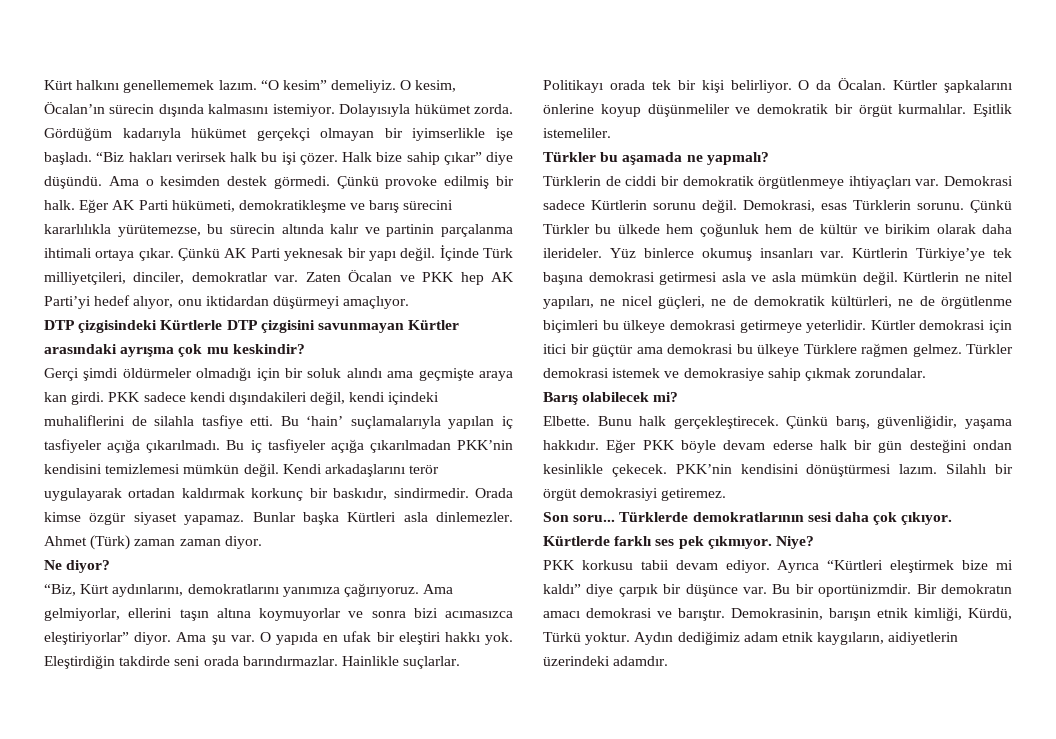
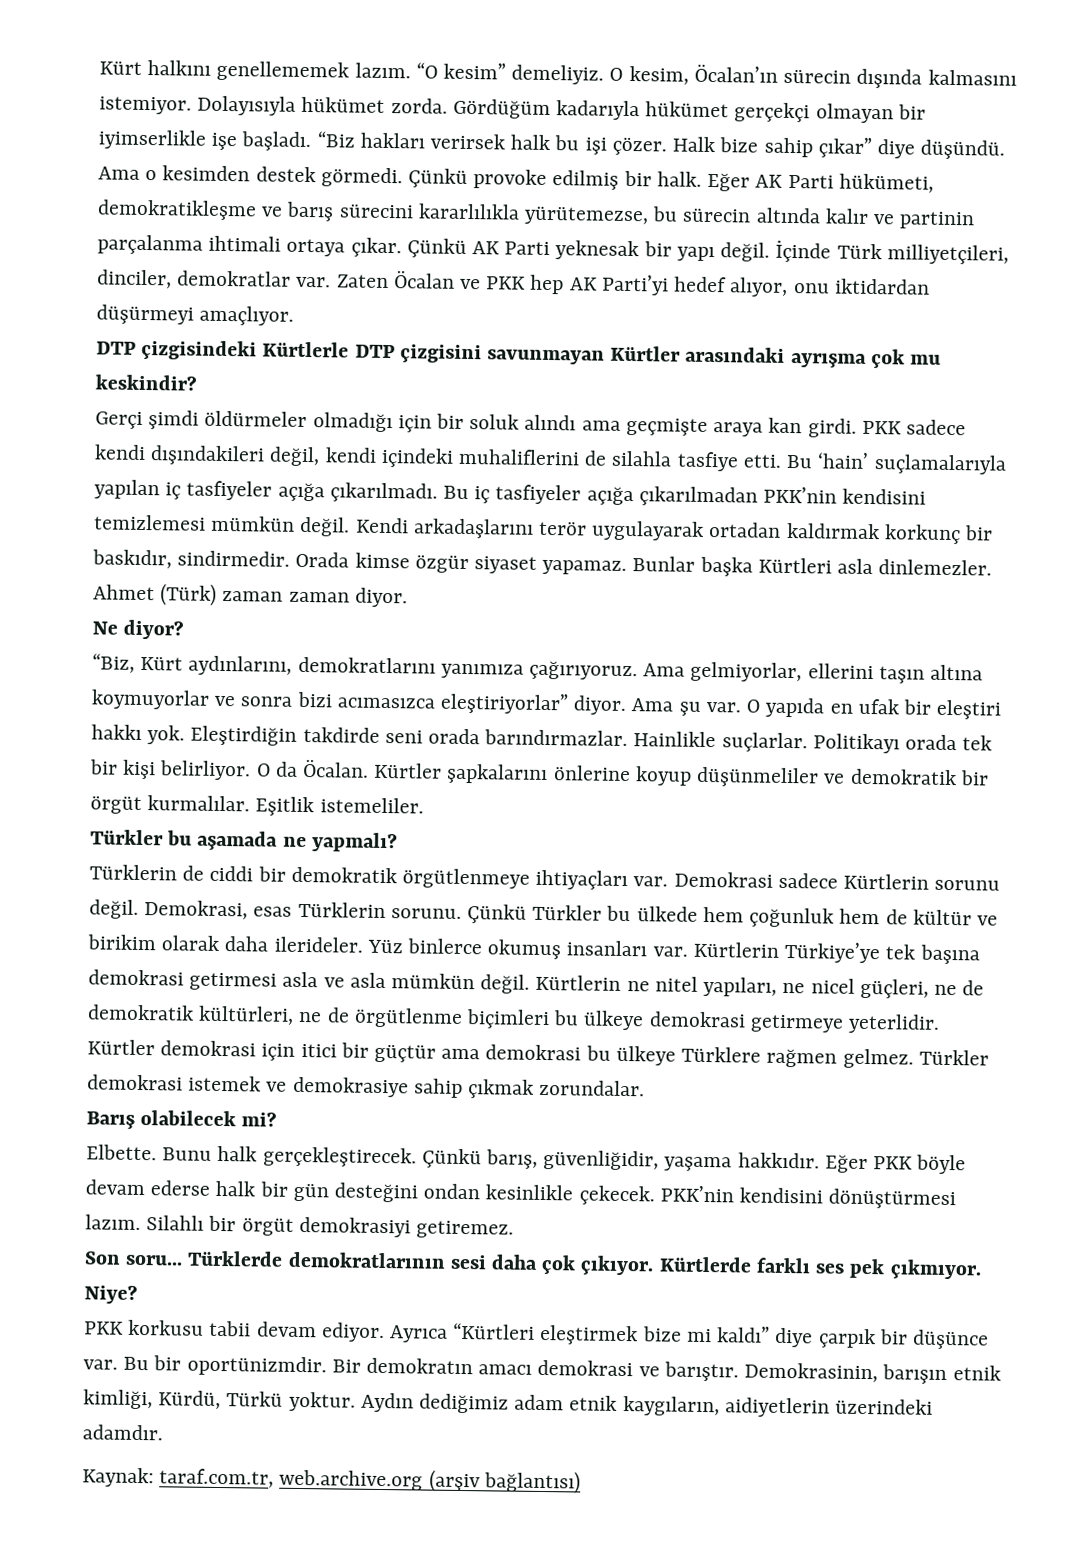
+ Kaynak: taraf.com.tr, web.archive.org (arşiv bağlantısı)

